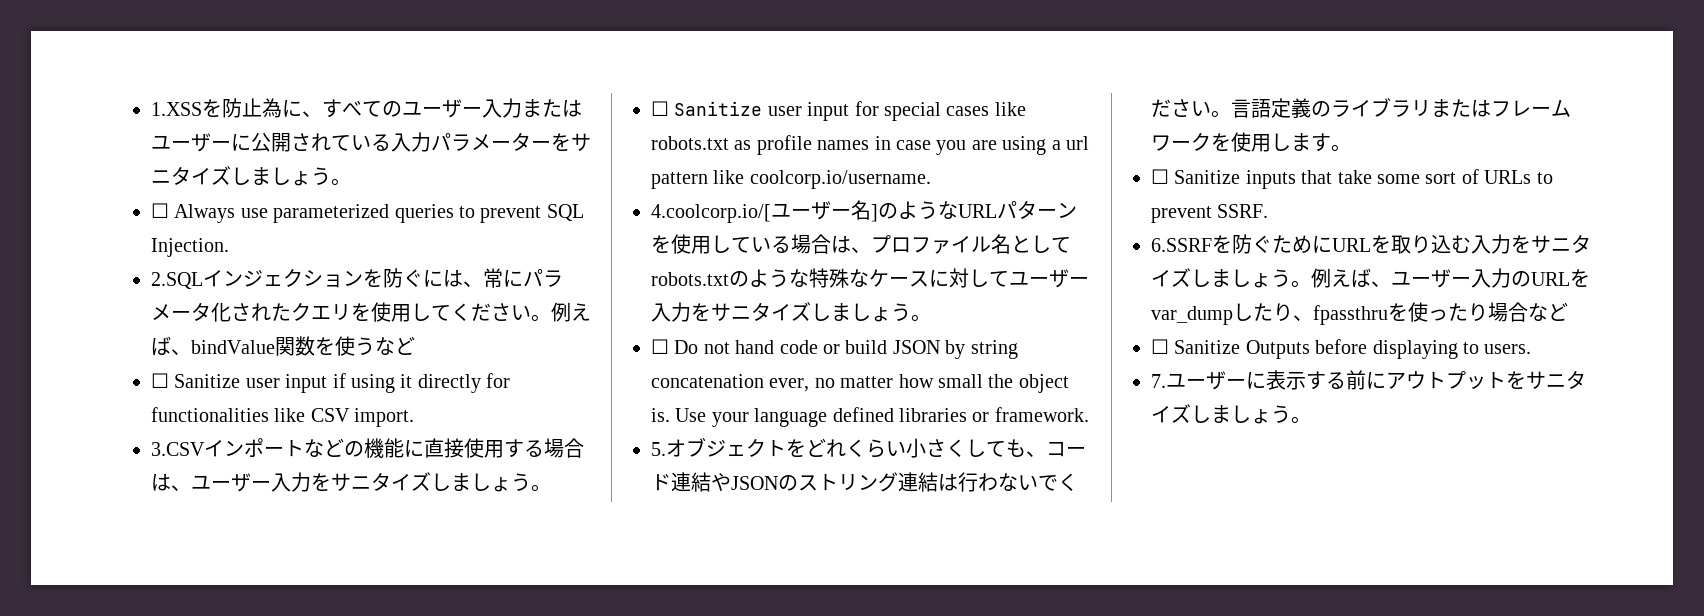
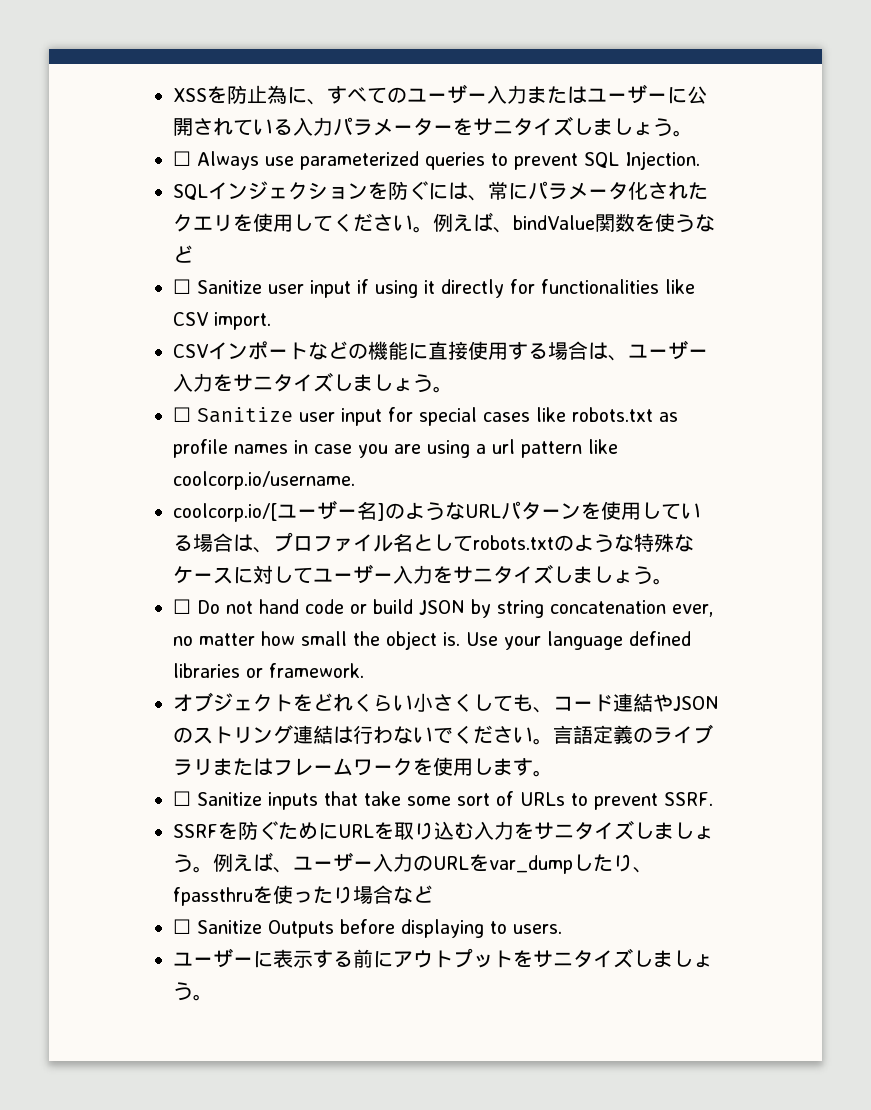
- 1.XSSを防止為に、すべてのユーザー入力またはユーザーに公開されている入力パラメーターをサニタイズしましょう。
+ XSSを防止為に、すべてのユーザー入力またはユーザーに公開されている入力パラメーターをサニタイズしましょう。
- 2.SQLインジェクションを防ぐには、常にパラメータ化されたクエリを使用してください。
+ SQLインジェクションを防ぐには、常にパラメータ化されたクエリを使用してください。
- 3.CSVインポートなどの機能に直接使用する場合は、ユーザー入力をサニタイズしましょう。
+ CSVインポートなどの機能に直接使用する場合は、ユーザー入力をサニタイズしましょう。
- 4.coolcorp.io/[ユーザー名]のようなURLパターンを使用している場合は、プロファイル名としてrobots.txtのような特殊なケースに対してユーザー入力をサニタイズしましょう。
+ coolcorp.io/[ユーザー名]のようなURLパターンを使用している場合は、プロファイル名としてrobots.txtのような特殊なケースに対してユーザー入力をサニタイズしましょう。
- 5.オブジェクトをどれくらい小さくしても、コード連結やJSONのストリング連結は行わないでください。
+ オブジェクトをどれくらい小さくしても、コード連結やJSONのストリング連結は行わないでください。
- 6.SSRFを防ぐためにURLを取り込む入力をサニタイズしましょう。
+ SSRFを防ぐためにURLを取り込む入力をサニタイズしましょう。
- 7.ユーザーに表示する前にアウトプットをサニタイズしましょう。
+ ユーザーに表示する前にアウトプットをサニタイズしましょう。

